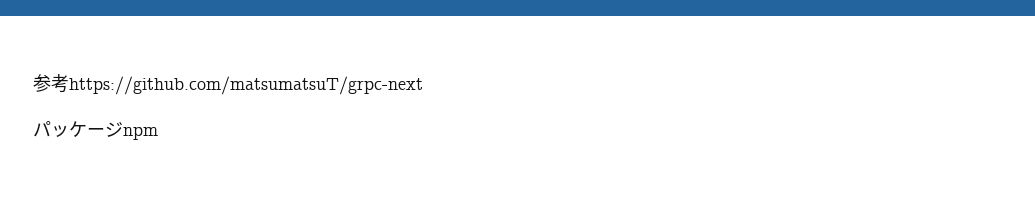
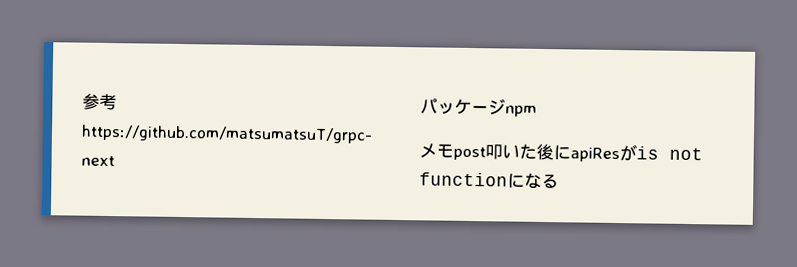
+ メモpost叩いた後にapiResがis not functionになる

